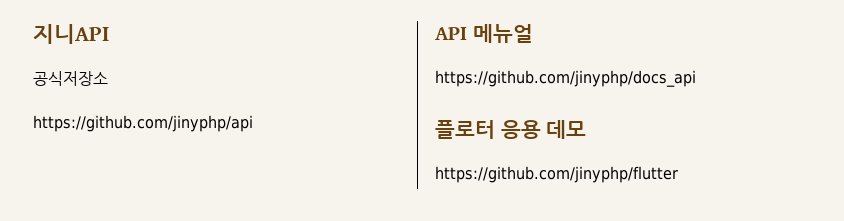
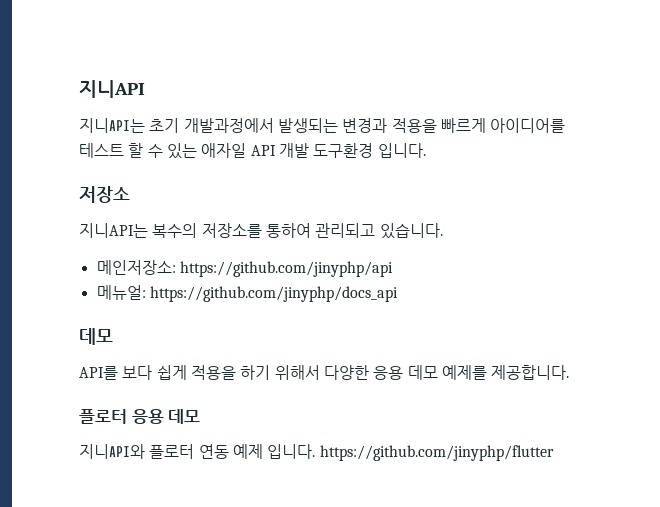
- 공식저장소
- https://github.com/jinyphp/api
- API 메뉴얼
- https://github.com/jinyphp/docs_api
+ 지니API는 초기 개발과정에서 발생되는 변경과 적용을 빠르게 아이디어를 테스트 할 수 있는 애자일 API 개발 도구환경 입니다.
+ 저장소
+ 지니API는 복수의 저장소를 통하여 관리되고 있습니다.
+ 메인저장소: https://github.com/jinyphp/api
+ 메뉴얼: https://github.com/jinyphp/docs_api
+ 데모
+ API를 보다 쉽게 적용을 하기 위해서 다양한 응용 데모 예제를 제공합니다.
  플로터 응용 데모
- https://github.com/jinyphp/flutter
+ 지니API와 플로터 연동 예제 입니다. https://github.com/jinyphp/flutter

